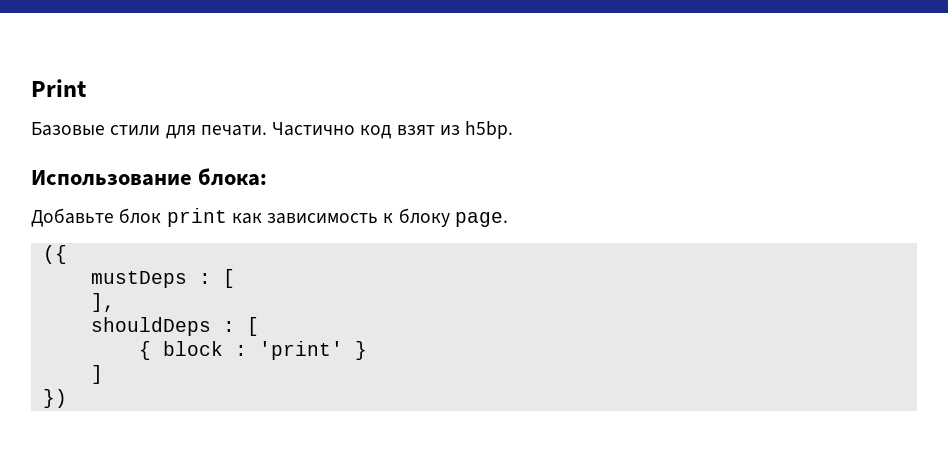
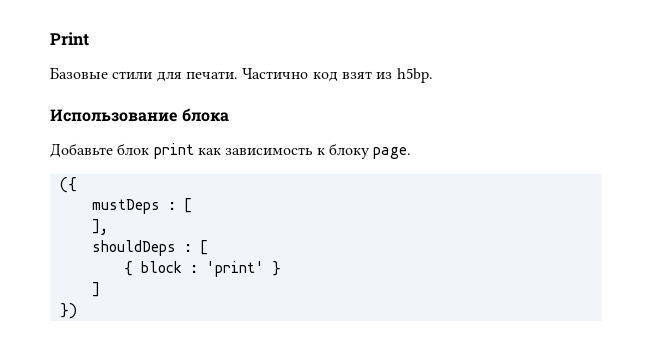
- Использование блока:
+ Использование блока

